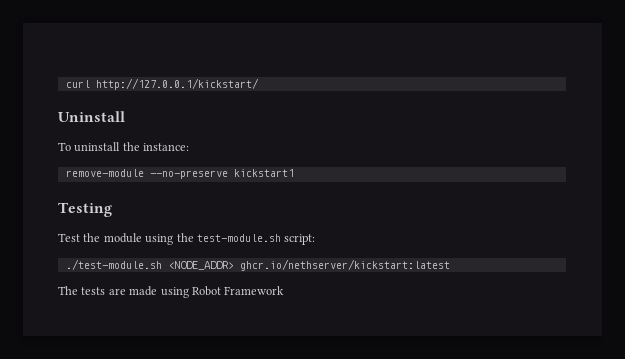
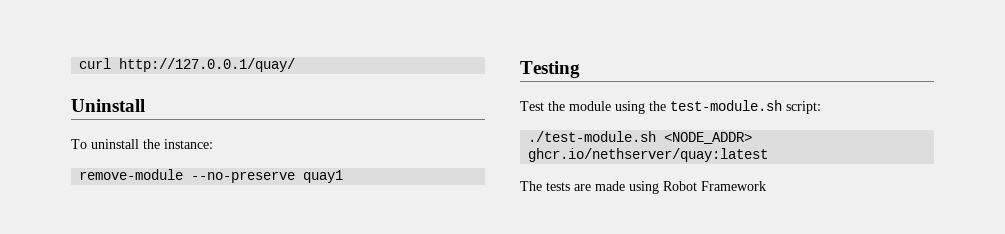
- curl http://127.0.0.1/kickstart/
+ curl http://127.0.0.1/quay/
- remove-module --no-preserve kickstart1
+ remove-module --no-preserve quay1
- ./test-module.sh <NODE_ADDR> ghcr.io/nethserver/kickstart:latest
+ ./test-module.sh <NODE_ADDR> ghcr.io/nethserver/quay:latest

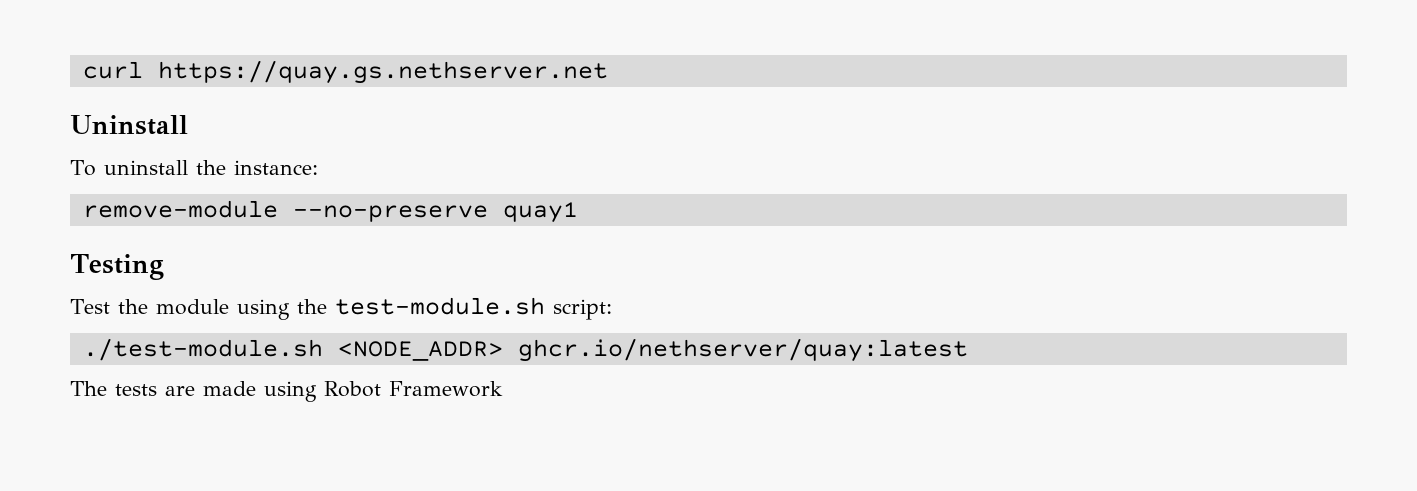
- curl http://127.0.0.1/quay/
+ curl https://quay.gs.nethserver.net

